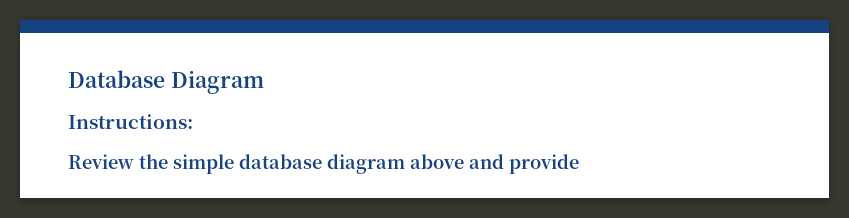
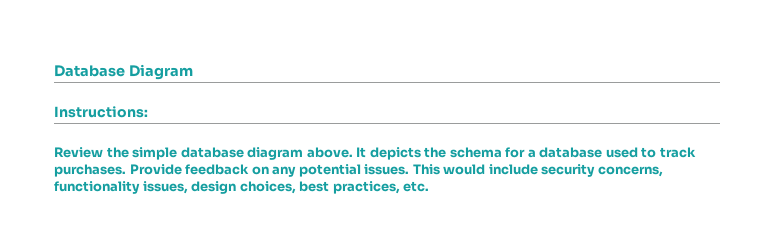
- Review the simple database diagram above and provide
+ Review the simple database diagram above. It depicts the schema for a database used to track purchases. Provide feedback on any potential issues. This would include security concerns, functionality issues, design choices, best practices, etc.

